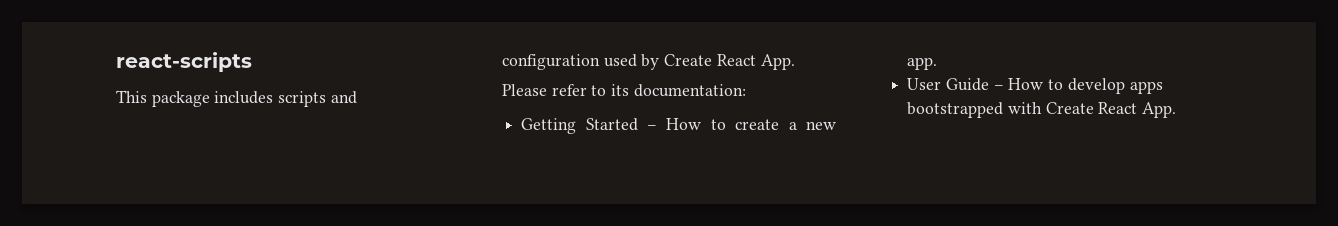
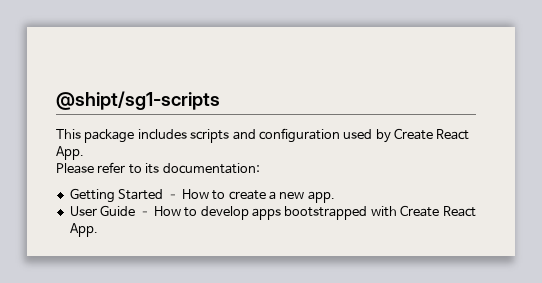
- react-scripts
+ @shipt/sg1-scripts

